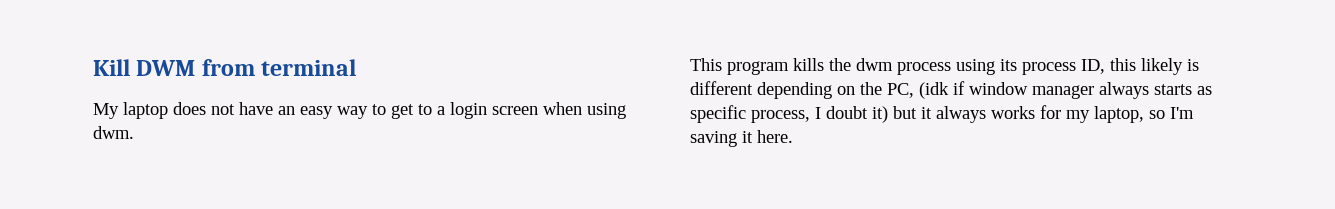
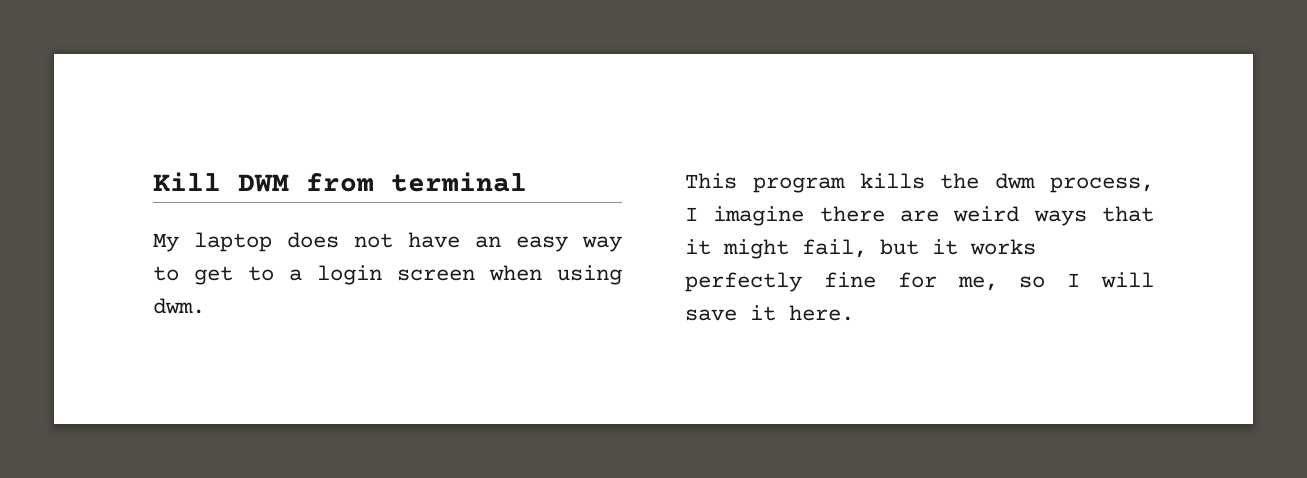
- This program kills the dwm process using its process ID, this likely is different depending on the PC, (idk if window manager always starts as specific process, I doubt it) but it always works for my laptop, so I'm saving it here.
+ This program kills the dwm process, I imagine there are weird ways that it might fail, but it works perfectly fine for me, so I will save it here.

